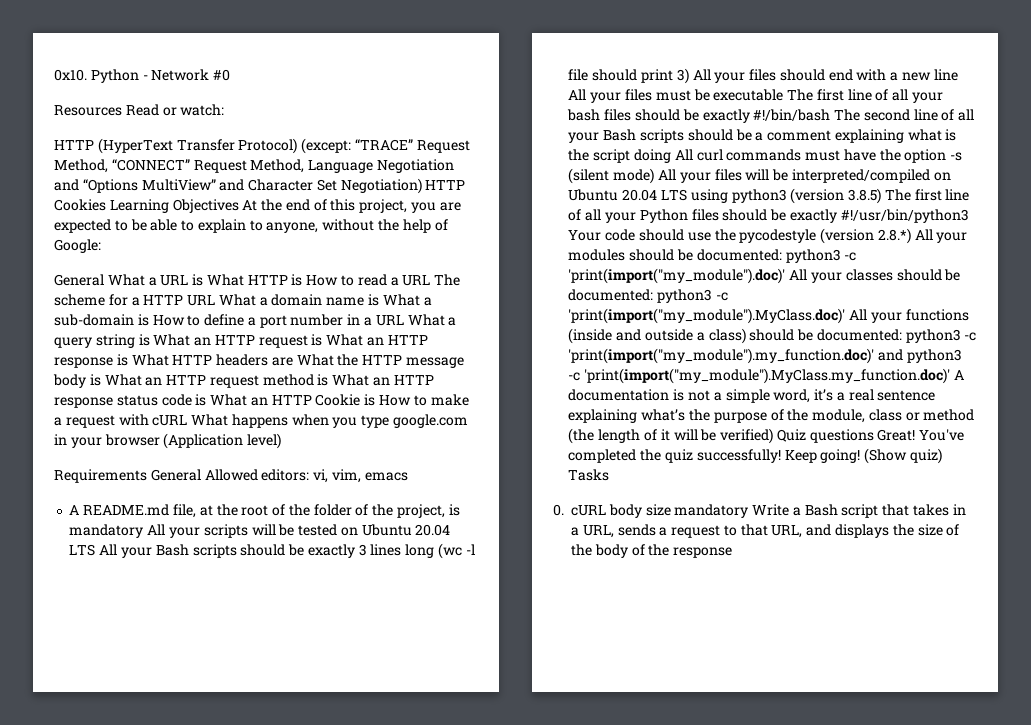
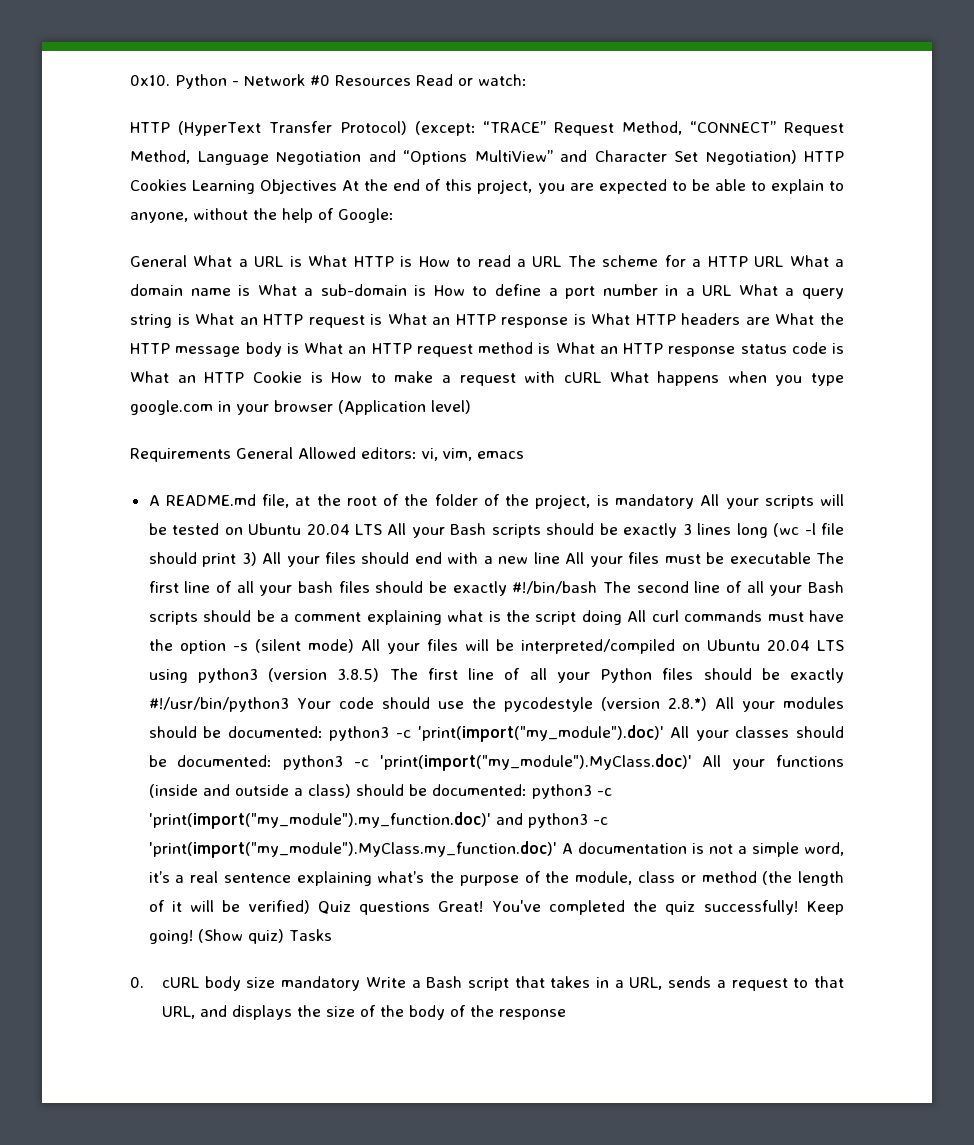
- Python - Network #0
- Resources Read or watch:
+ Python - Network #0 Resources Read or watch:

